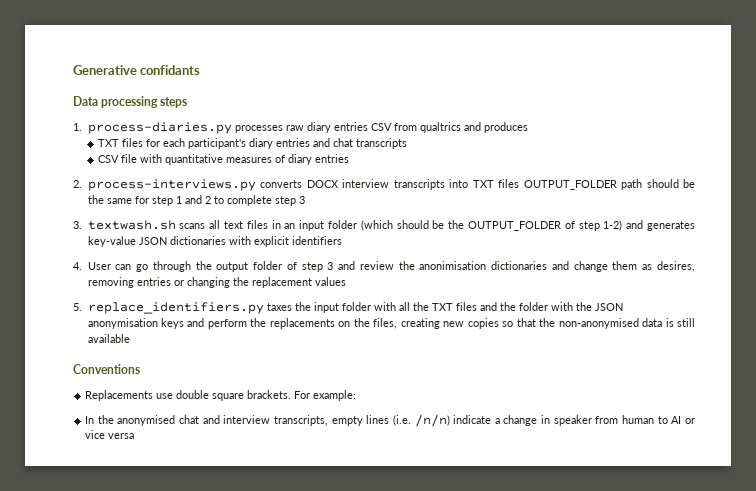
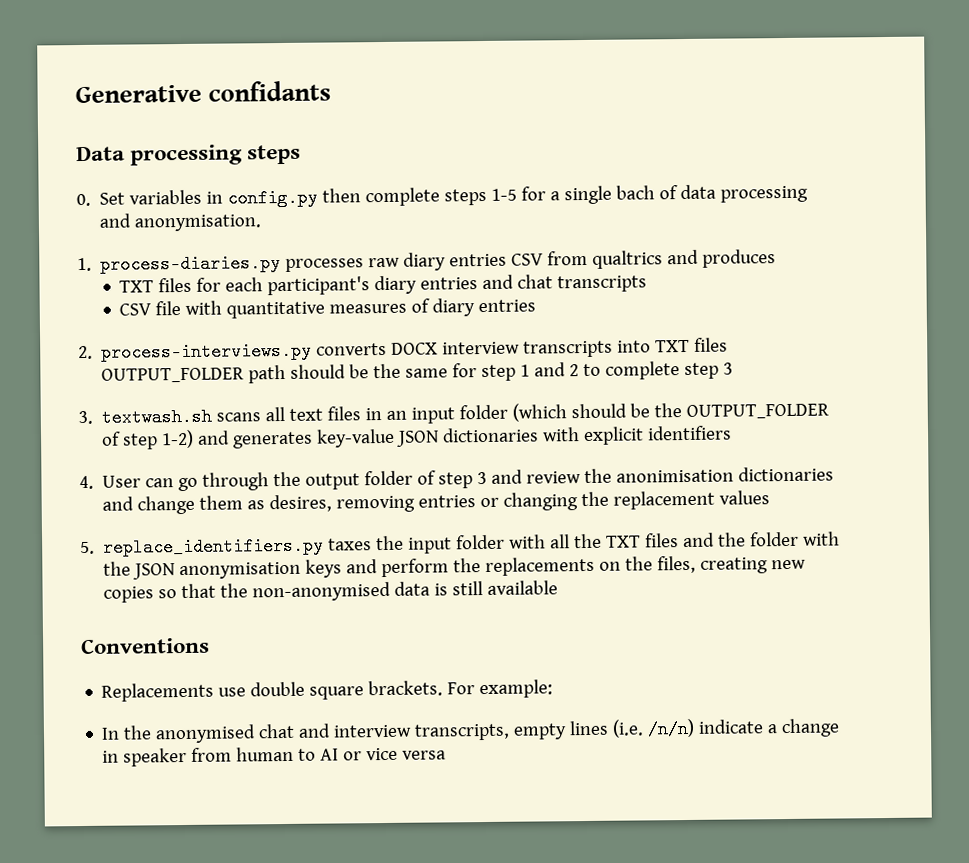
+ 0. Set variables in config.py then complete steps 1-5 for a single bach of data processing and anonymisation.

